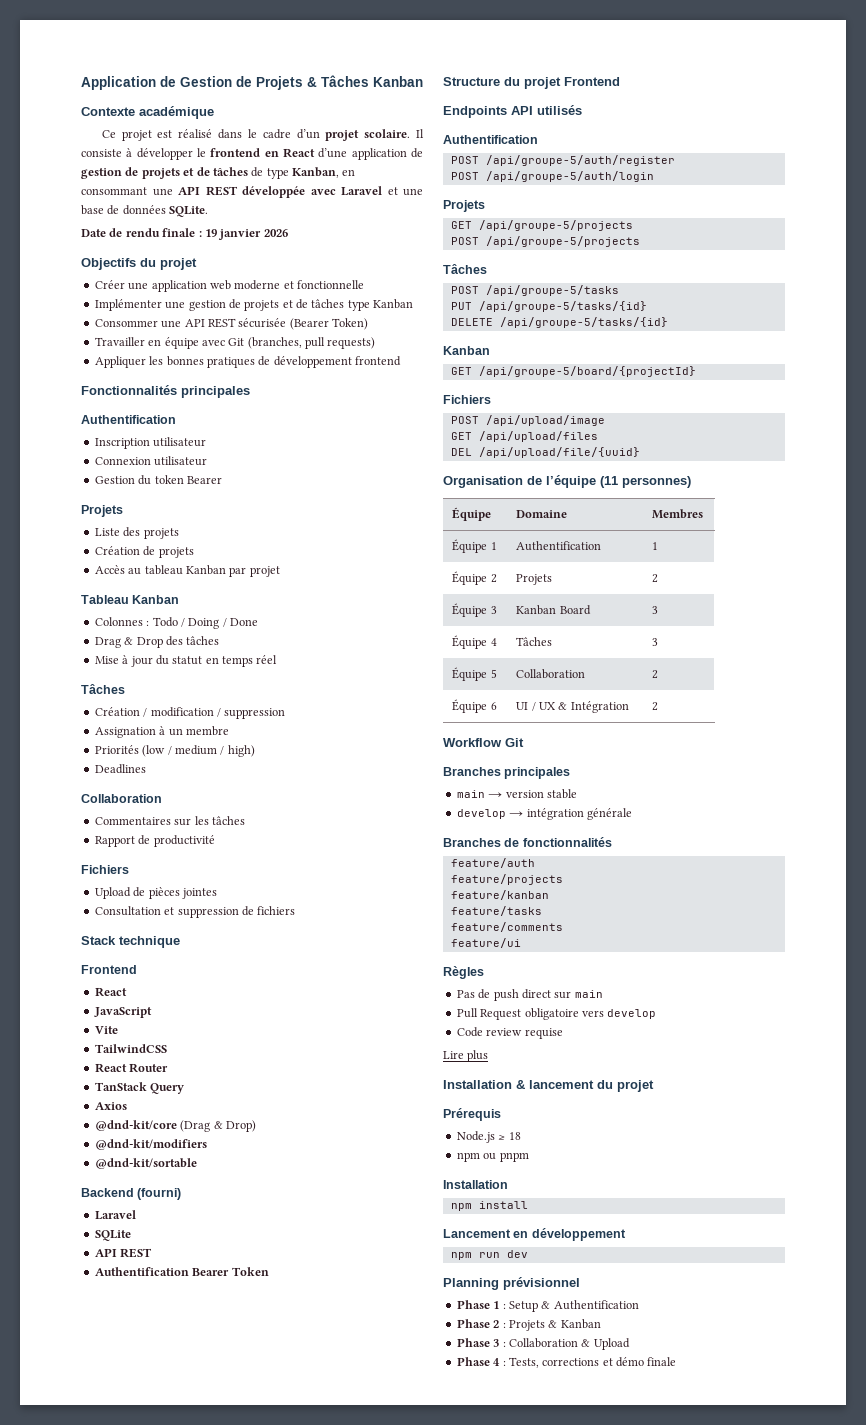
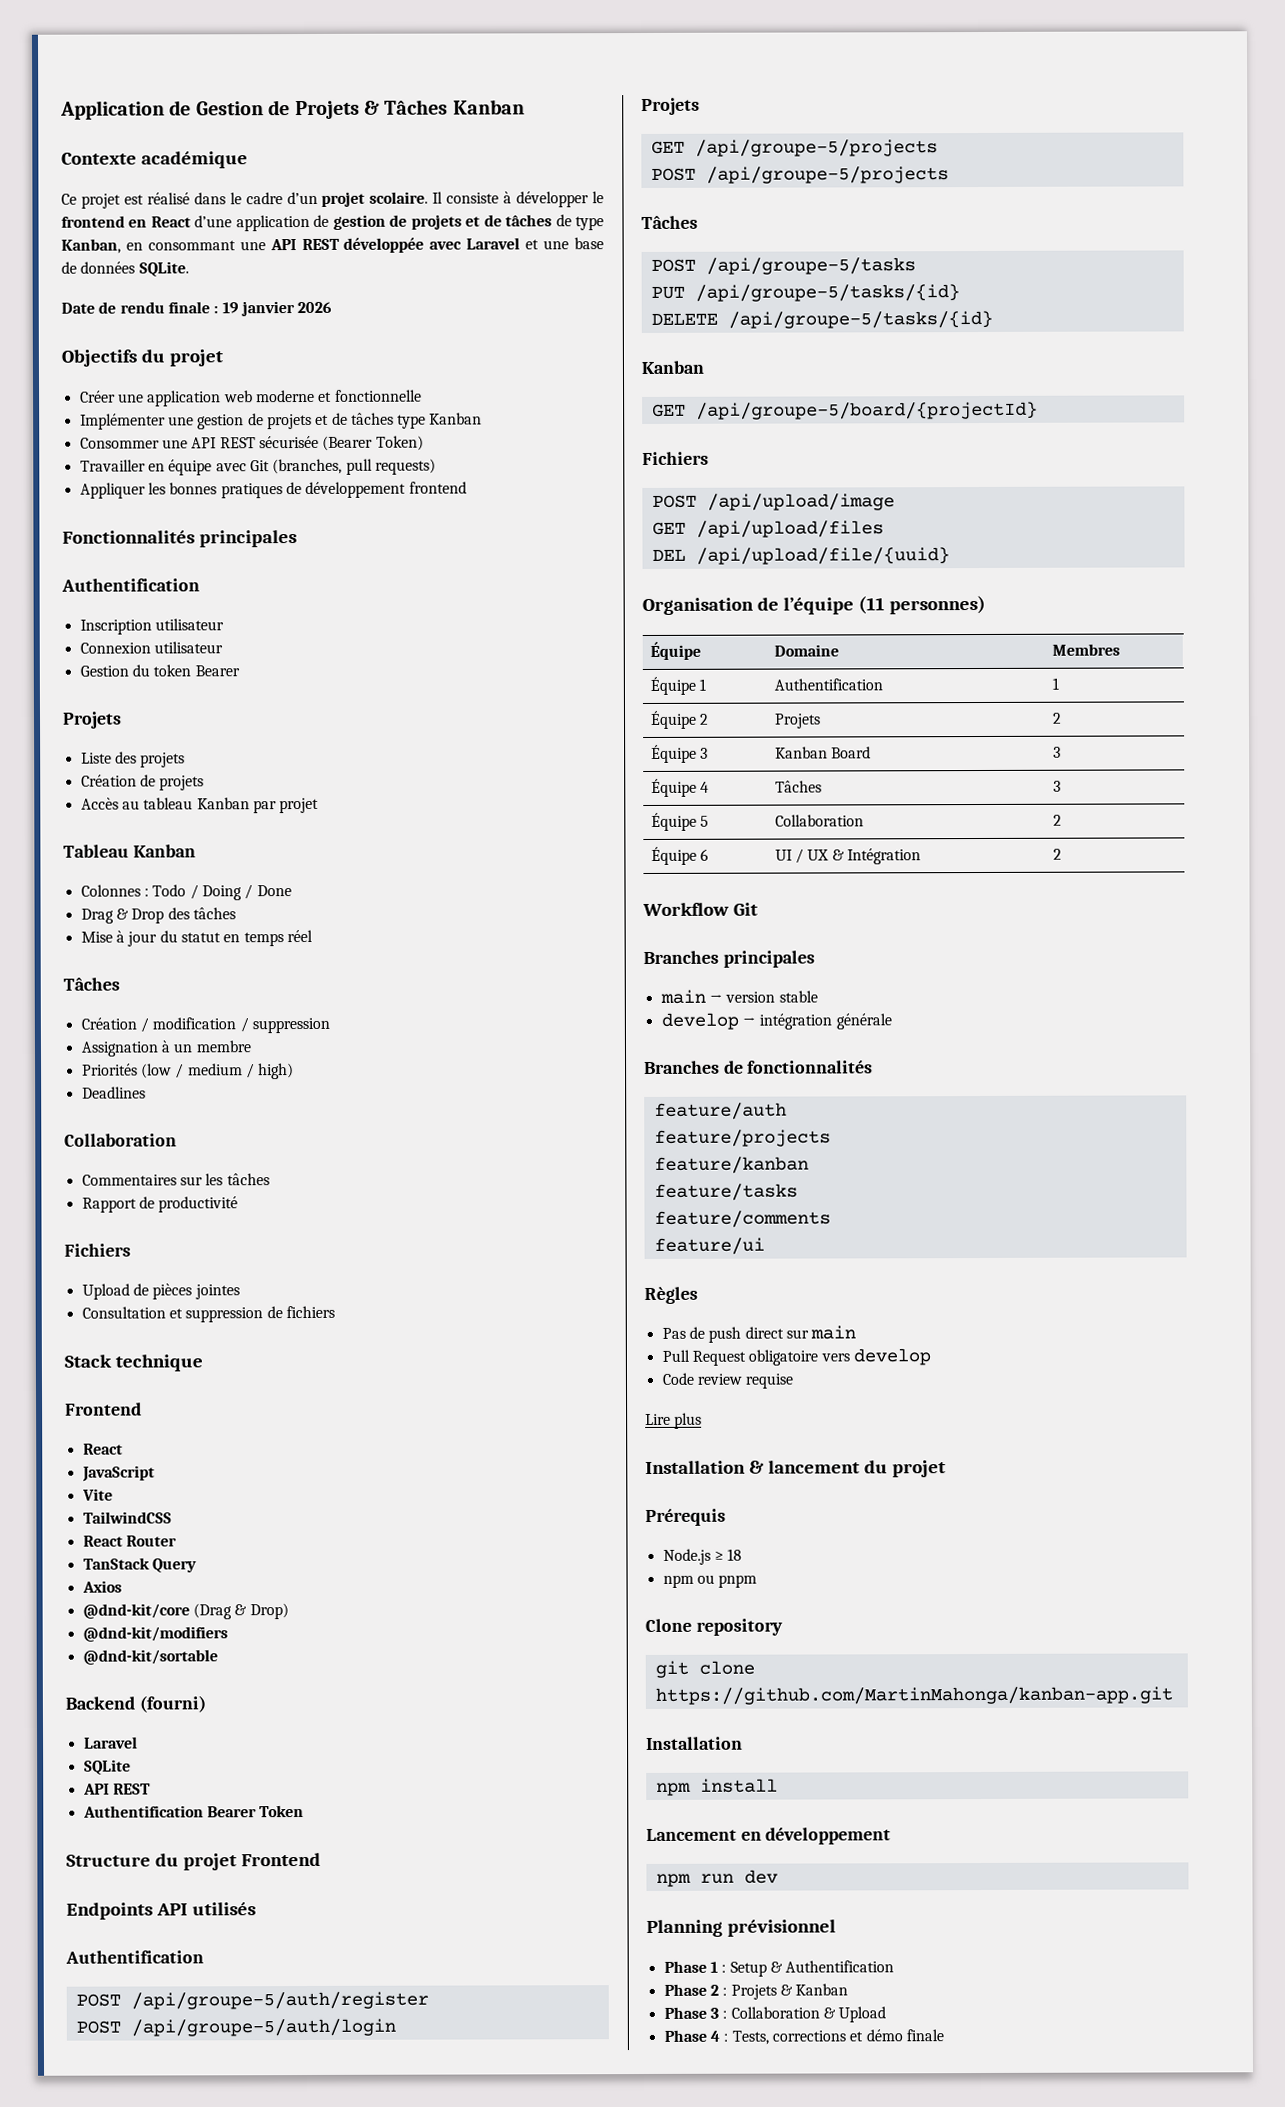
+ Clone repository
+ git clone https://github.com/MartinMahonga/kanban-app.git

